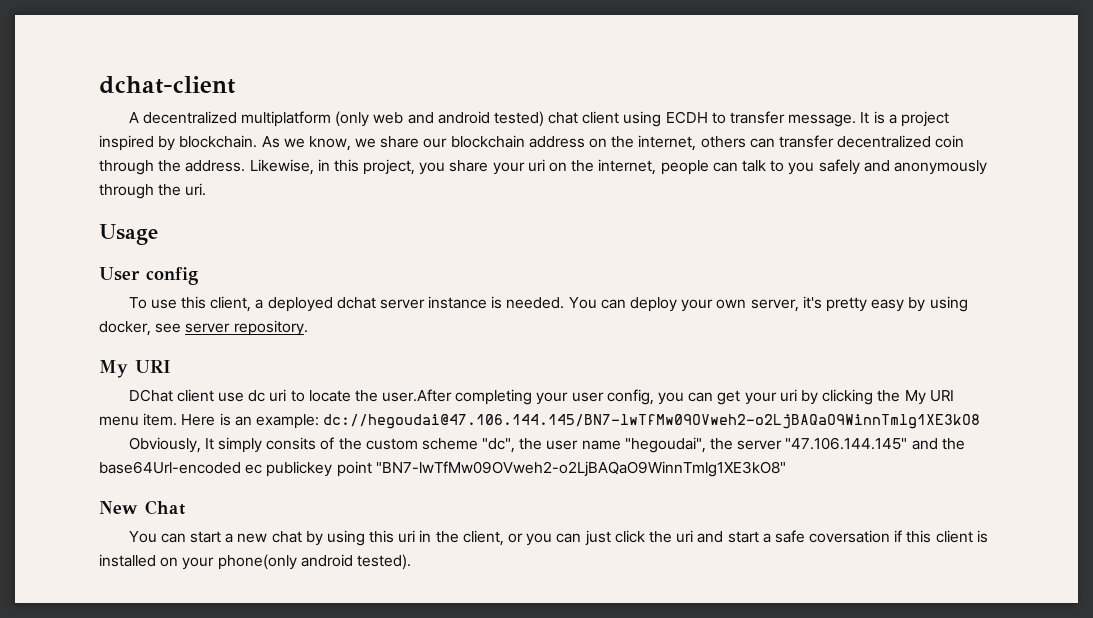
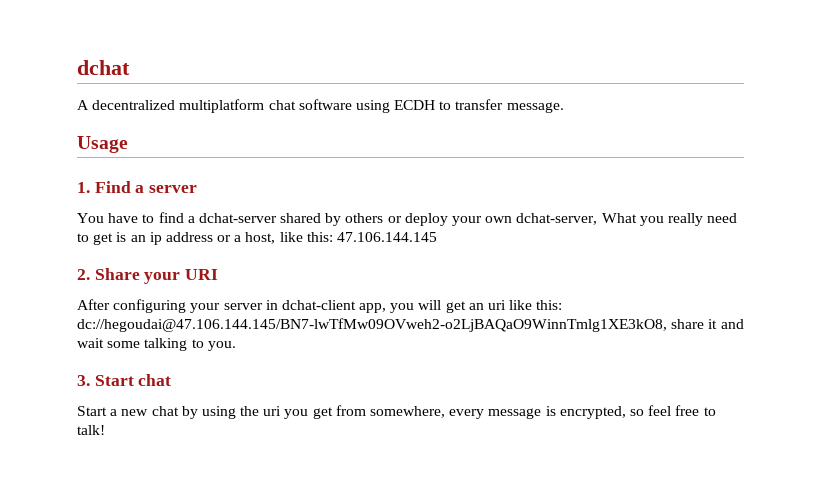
- dchat-client
+ dchat
- A decentralized multiplatform (only web and android tested) chat client using ECDH to transfer message. It is a project inspired by blockchain. As we know, we share our blockchain address on the internet, others can transfer decentralized coin through the address. Likewise, in this project, you share your uri on the internet, people can talk to you safely and anonymously through the uri.
+ A decentralized multiplatform chat software using ECDH to transfer message.
  Usage
- User config
- To use this client, a deployed dchat server instance is needed. You can deploy your own server, it's pretty easy by using docker, see server repository.
- My URI
- DChat client use dc uri to locate the user.After completing your user config, you can get your uri by clicking the My URI menu item. Here is an example: dc://hegoudai@47.106.144.145/BN7-lwTfMw09OVweh2-o2LjBAQaO9WinnTmlg1XE3kO8
- Obviously, It simply consits of the custom scheme "dc", the user name "hegoudai", the server "47.106.144.145" and the base64Url-encoded ec publickey point "BN7-lwTfMw09OVweh2-o2LjBAQaO9WinnTmlg1XE3kO8"
- New Chat
- You can start a new chat by using this uri in the client, or you can just click the uri and start a safe coversation if this client is installed on your phone(only android tested).
+ 1. Find a server
+ You have to find a dchat-server shared by others or deploy your own dchat-server, What you really need to get is an ip address or a host, like this: 47.106.144.145
+ 2. Share your URI
+ After configuring your server in dchat-client app, you will get an uri like this: dc://hegoudai@47.106.144.145/BN7-lwTfMw09OVweh2-o2LjBAQaO9WinnTmlg1XE3kO8, share it and wait some talking to you.
+ 3. Start chat
+ Start a new chat by using the uri you get from somewhere, every message is encrypted, so feel free to talk!

